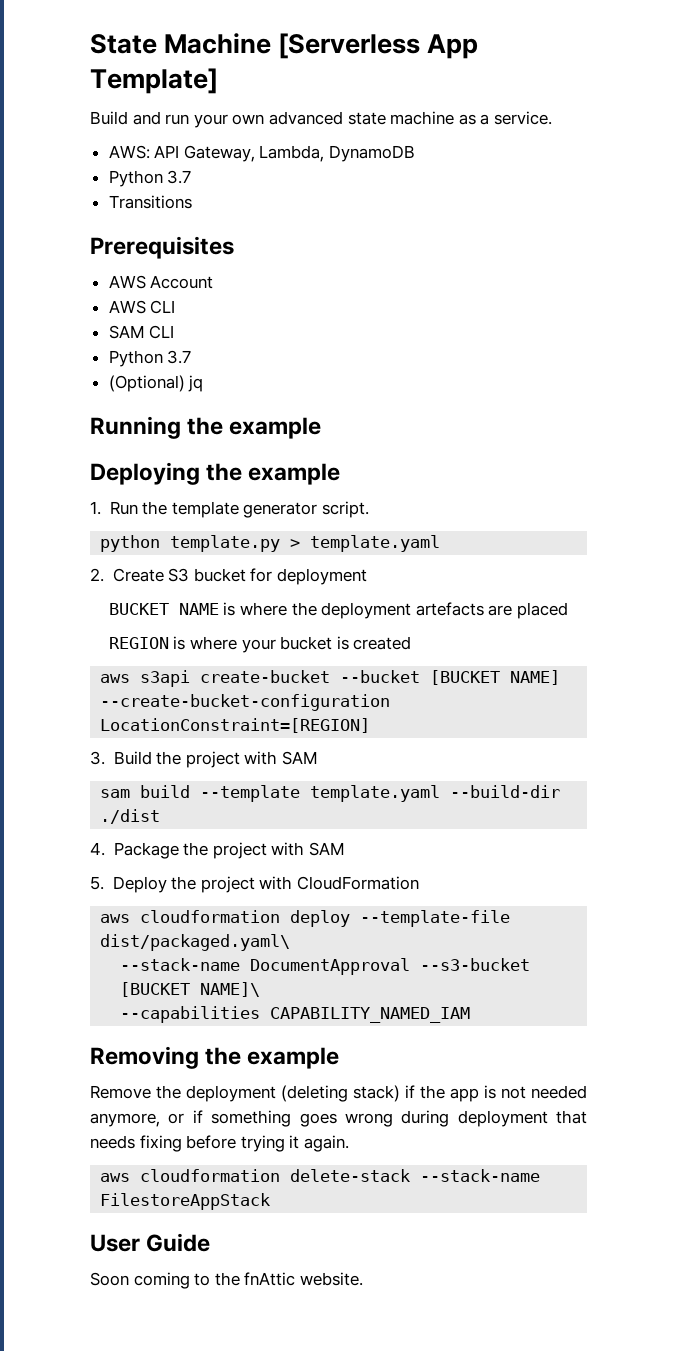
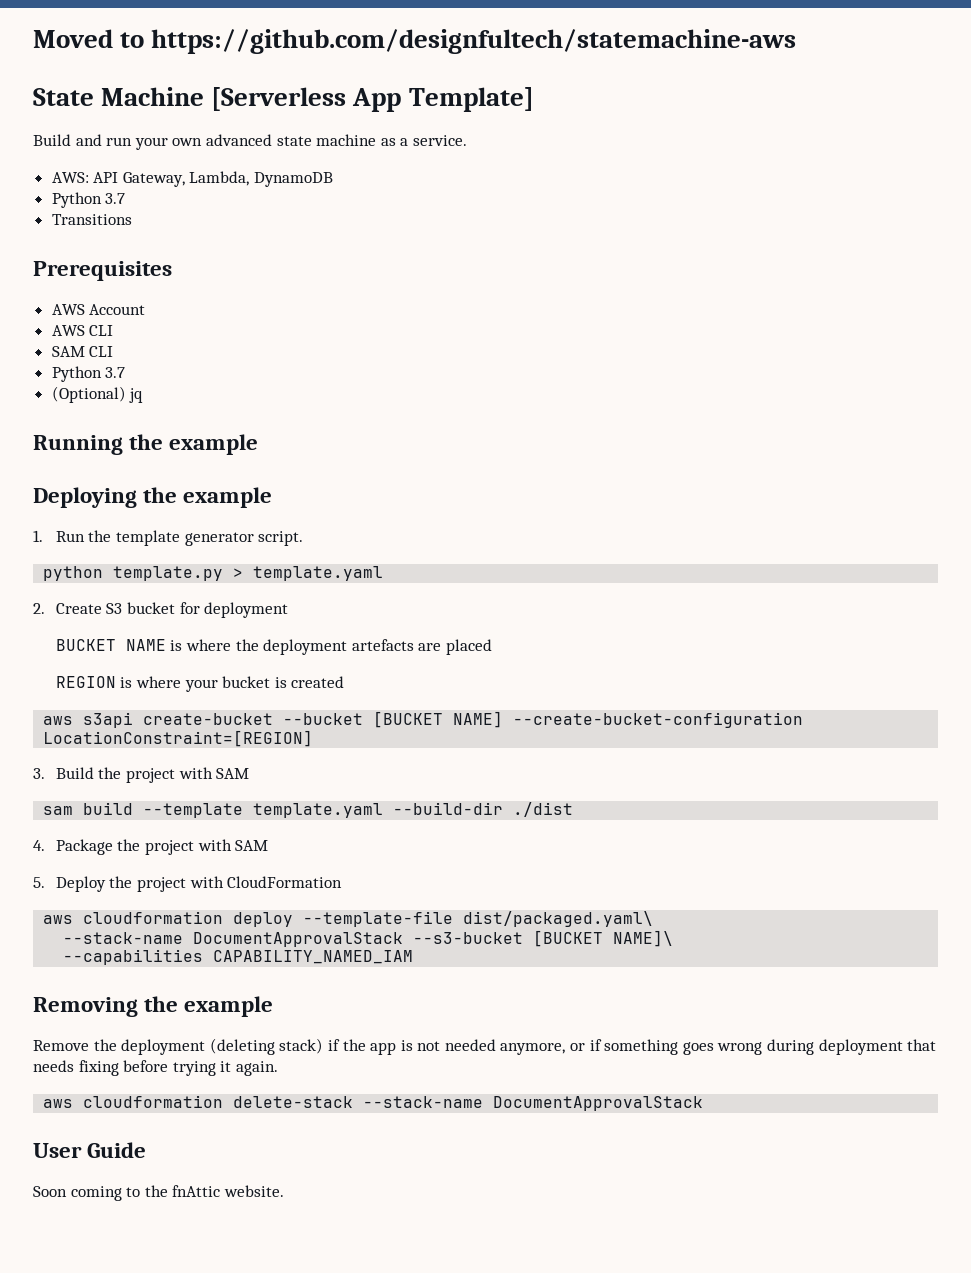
+ Moved to https://github.com/designfultech/statemachine-aws
- --stack-name DocumentApproval --s3-bucket [BUCKET NAME]\
+ --stack-name DocumentApprovalStack --s3-bucket [BUCKET NAME]\
- aws cloudformation delete-stack --stack-name FilestoreAppStack
+ aws cloudformation delete-stack --stack-name DocumentApprovalStack

